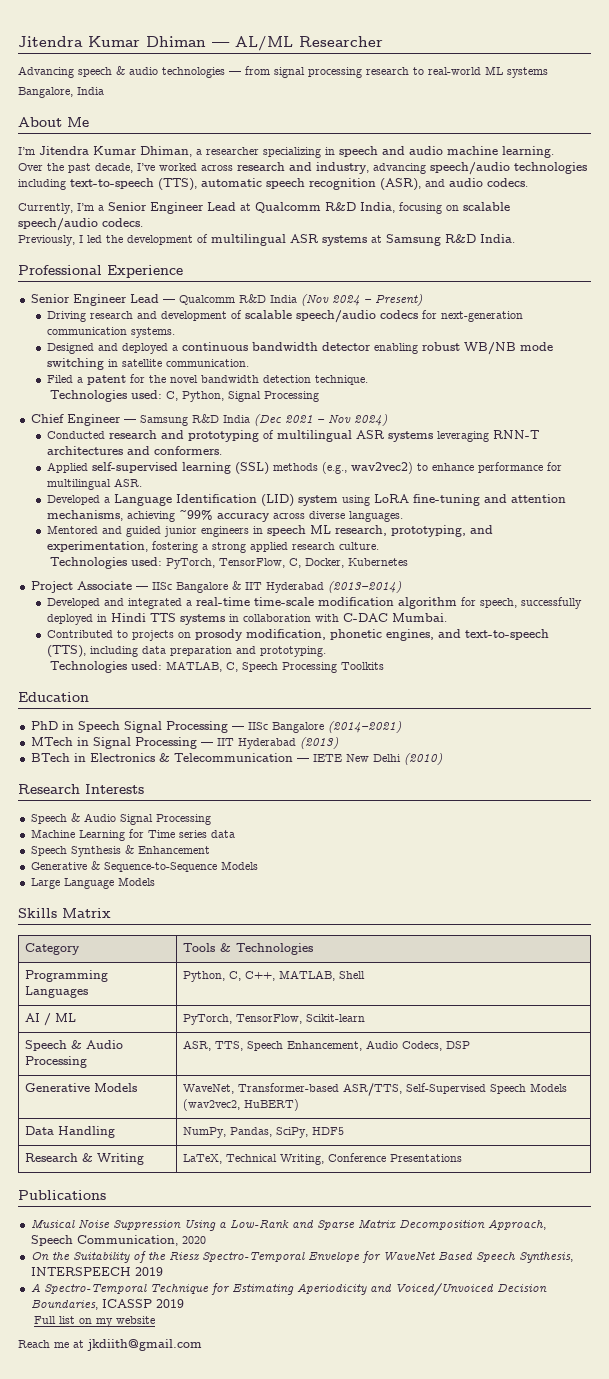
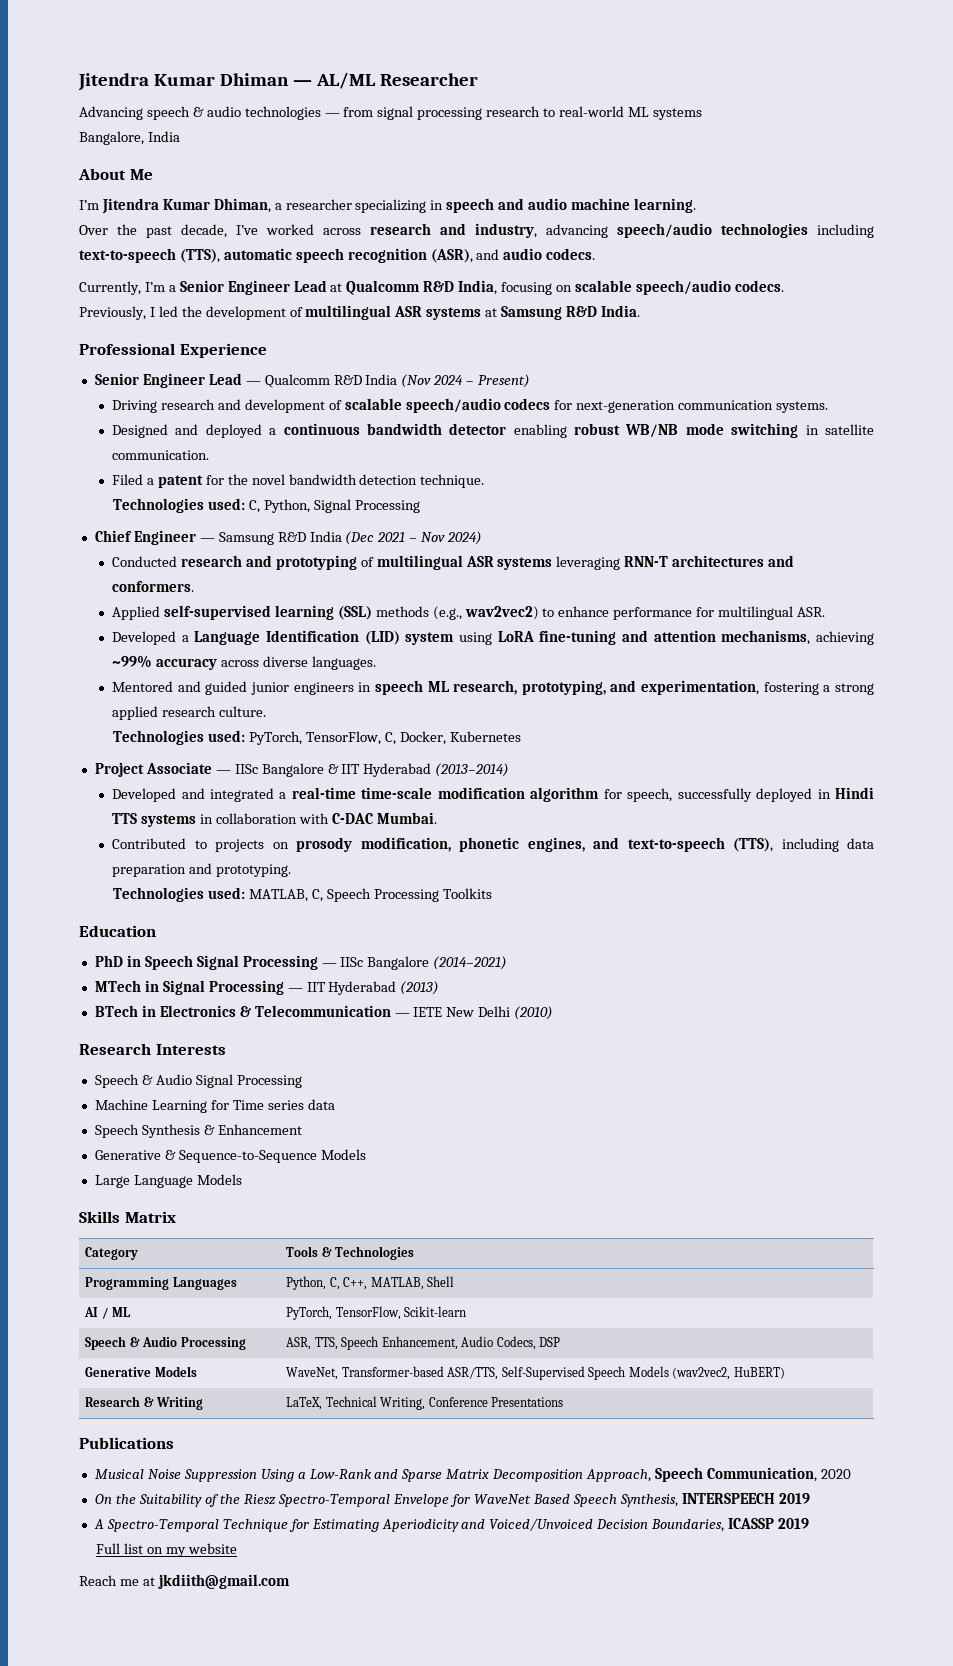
- Data Handling | NumPy, Pandas, SciPy, HDF5

